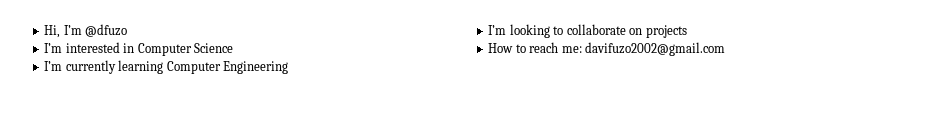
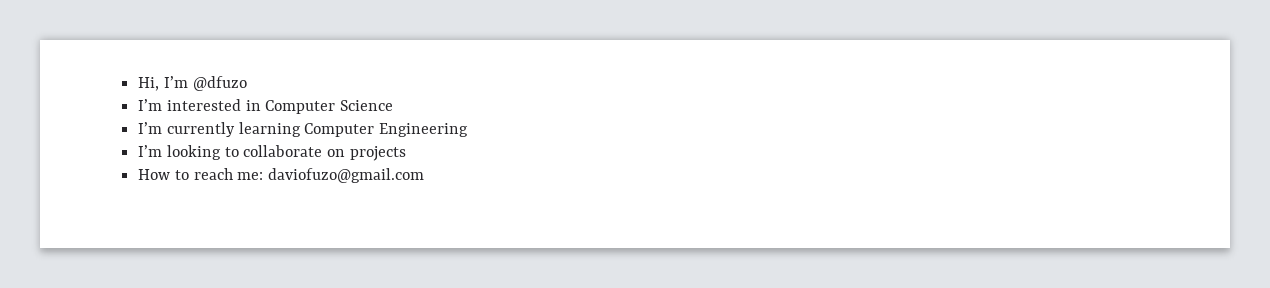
- How to reach me: davifuzo2002@gmail.com
+ How to reach me: daviofuzo@gmail.com

